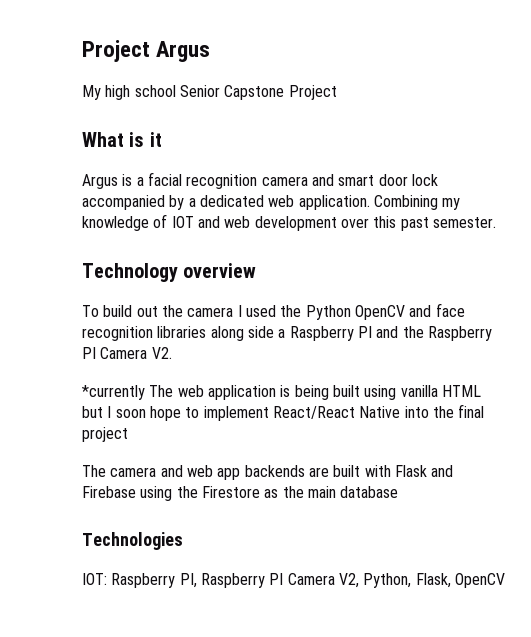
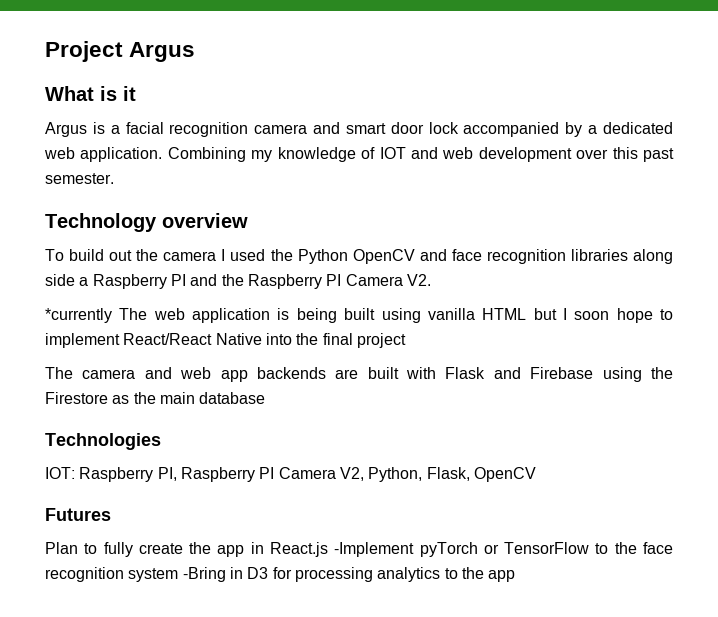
- My high school Senior Capstone Project
+ Futures
+ Plan to fully create the app in React.js -Implement pyTorch or TensorFlow to the face recognition system -Bring in D3 for processing analytics to the app

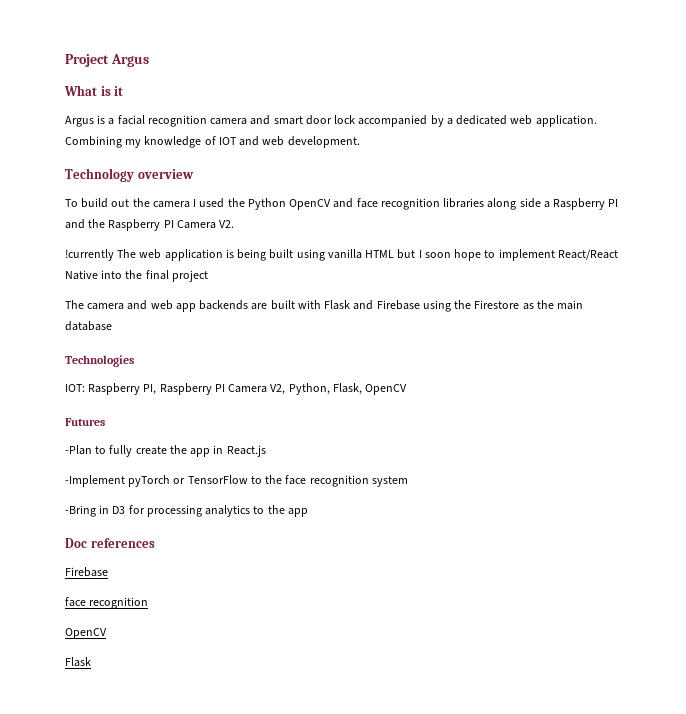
- Combining my knowledge of IOT and web development over this past semester.
+ Combining my knowledge of IOT and web development.
- *currently The web application is being built using vanilla HTML but I soon hope to implement React/React Native into the final project
+ !currently The web application is being built using vanilla HTML but I soon hope to implement React/React Native into the final project
- Plan to fully create the app in React.js -Implement pyTorch or TensorFlow to the face recognition system -Bring in D3 for processing analytics to the app
+ -Plan to fully create the app in React.js
+ -Implement pyTorch or TensorFlow to the face recognition system
+ -Bring in D3 for processing analytics to the app
+ Doc references
+ Firebase
+ face recognition
+ OpenCV
+ Flask

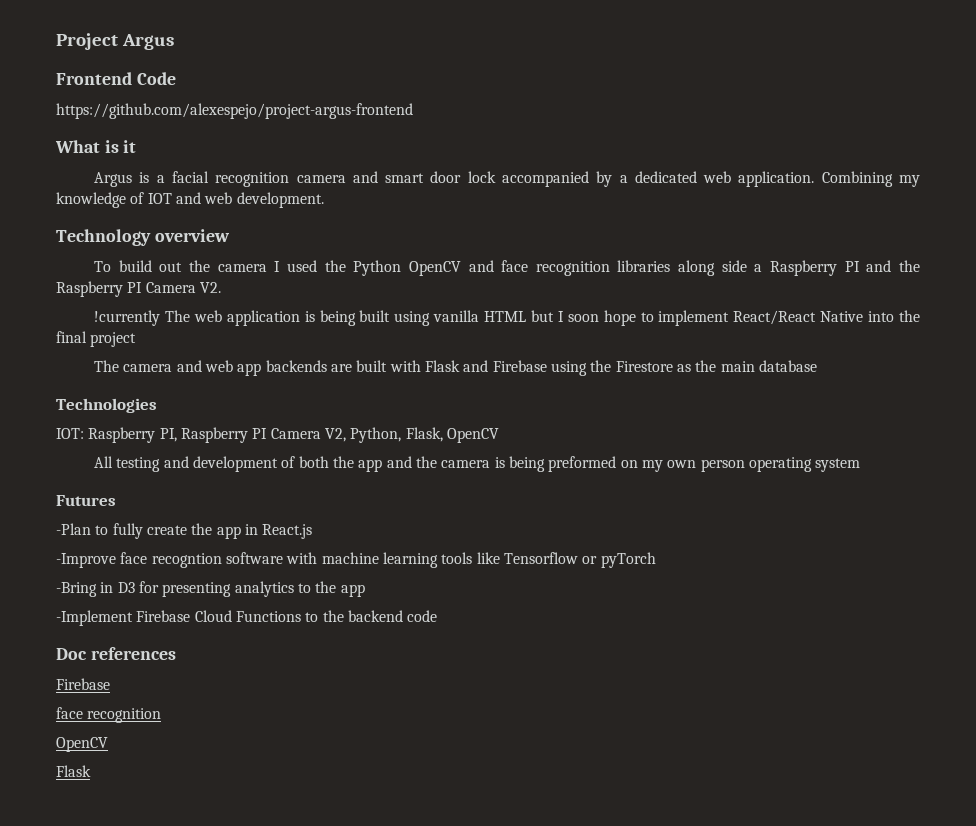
+ Frontend Code
+ https://github.com/alexespejo/project-argus-frontend
+ All testing and development of both the app and the camera is being preformed on my own person operating system
- -Implement pyTorch or TensorFlow to the face recognition system
+ -Improve face recogntion software with machine learning tools like Tensorflow or pyTorch
- -Bring in D3 for processing analytics to the app
+ -Bring in D3 for presenting analytics to the app
+ -Implement Firebase Cloud Functions to the backend code

